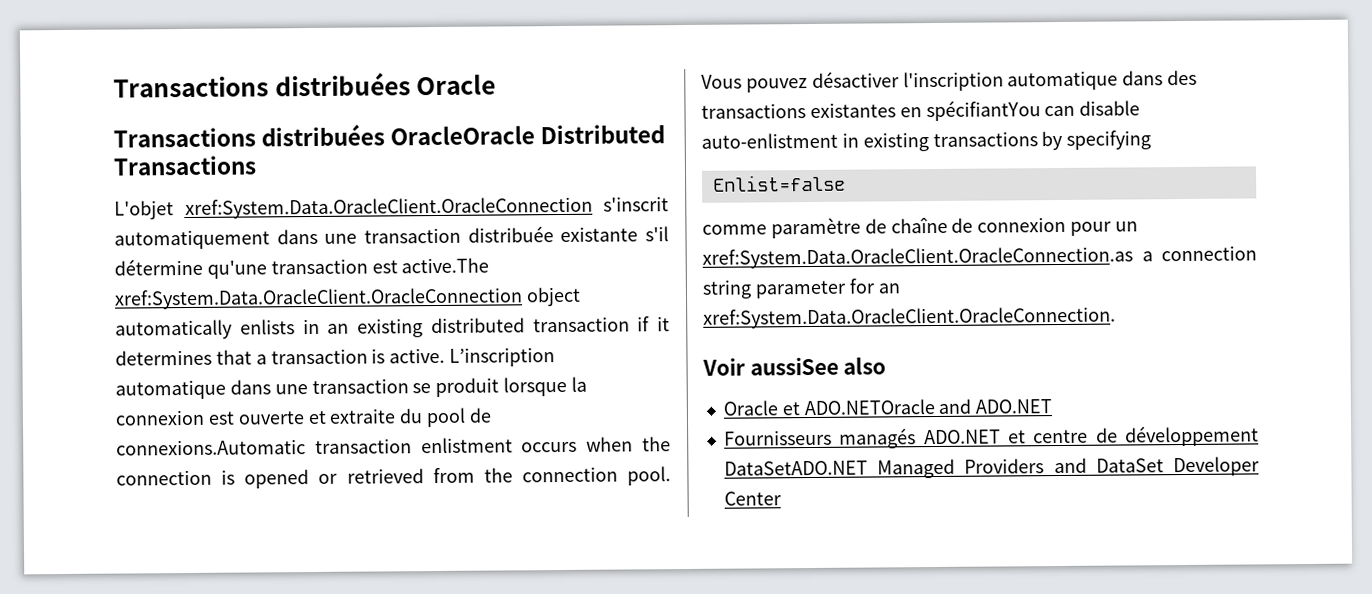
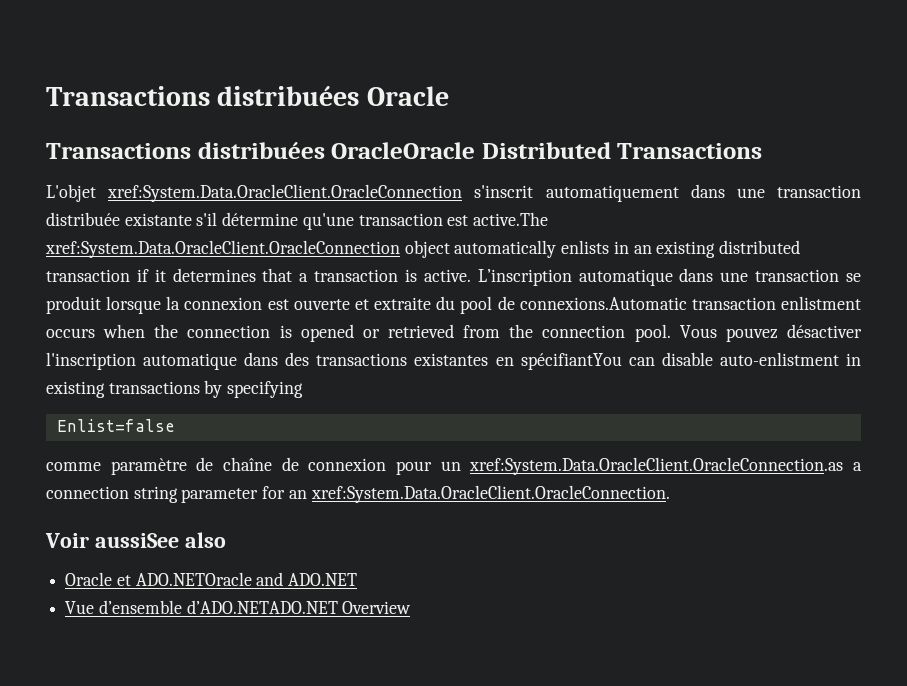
- Fournisseurs managés ADO.NET et centre de développement DataSetADO.NET Managed Providers and DataSet Developer Center
+ Vue d’ensemble d’ADO.NETADO.NET Overview

